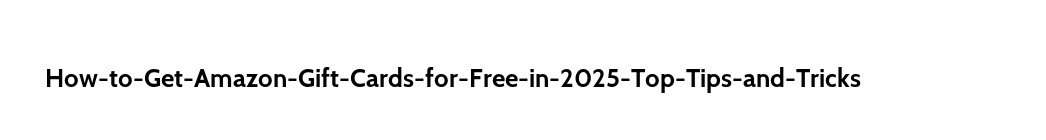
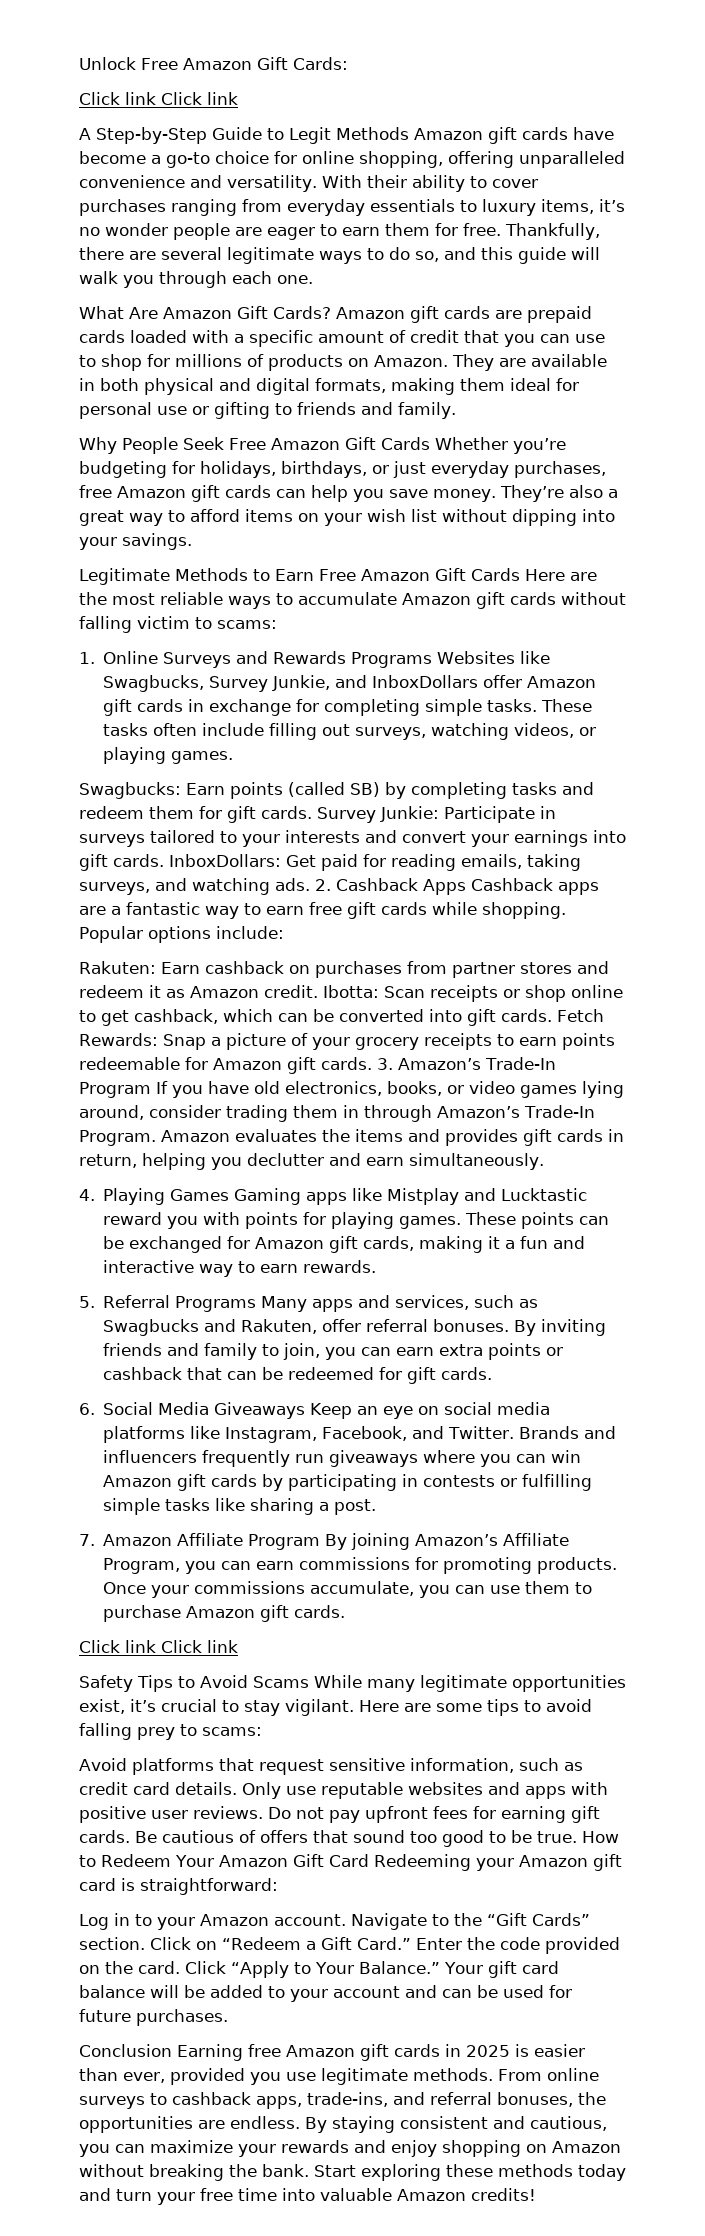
- How-to-Get-Amazon-Gift-Cards-for-Free-in-2025-Top-Tips-and-Tricks
+ Unlock Free Amazon Gift Cards:
+ Click link Click link
+ A Step-by-Step Guide to Legit Methods Amazon gift cards have become a go-to choice for online shopping, offering unparalleled convenience and versatility. With their ability to cover purchases ranging from everyday essentials to luxury items, it’s no wonder people are eager to earn them for free. Thankfully, there are several legitimate ways to do so, and this guide will walk you through each one.
+ What Are Amazon Gift Cards? Amazon gift cards are prepaid cards loaded with a specific amount of credit that you can use to shop for millions of products on Amazon. They are available in both physical and digital formats, making them ideal for personal use or gifting to friends and family.
+ Why People Seek Free Amazon Gift Cards Whether you’re budgeting for holidays, birthdays, or just everyday purchases, free Amazon gift cards can help you save money. They’re also a great way to afford items on your wish list without dipping into your savings.
+ Legitimate Methods to Earn Free Amazon Gift Cards Here are the most reliable ways to accumulate Amazon gift cards without falling victim to scams:
+ 1. Online Surveys and Rewards Programs Websites like Swagbucks, Survey Junkie, and InboxDollars offer Amazon gift cards in exchange for completing simple tasks. These tasks often include filling out surveys, watching videos, or playing games.
+ Swagbucks: Earn points (called SB) by completing tasks and redeem them for gift cards. Survey Junkie: Participate in surveys tailored to your interests and convert your earnings into gift cards. InboxDollars: Get paid for reading emails, taking surveys, and watching ads. 2. Cashback Apps Cashback apps are a fantastic way to earn free gift cards while shopping. Popular options include:
+ Rakuten: Earn cashback on purchases from partner stores and redeem it as Amazon credit. Ibotta: Scan receipts or shop online to get cashback, which can be converted into gift cards. Fetch Rewards: Snap a picture of your grocery receipts to earn points redeemable for Amazon gift cards. 3. Amazon’s Trade-In Program If you have old electronics, books, or video games lying around, consider trading them in through Amazon’s Trade-In Program. Amazon evaluates the items and provides gift cards in return, helping you declutter and earn simultaneously.
+ 4. Playing Games Gaming apps like Mistplay and Lucktastic reward you with points for playing games. These points can be exchanged for Amazon gift cards, making it a fun and interactive way to earn rewards.
+ 5. Referral Programs Many apps and services, such as Swagbucks and Rakuten, offer referral bonuses. By inviting friends and family to join, you can earn extra points or cashback that can be redeemed for gift cards.
+ 6. Social Media Giveaways Keep an eye on social media platforms like Instagram, Facebook, and Twitter. Brands and influencers frequently run giveaways where you can win Amazon gift cards by participating in contests or fulfilling simple tasks like sharing a post.
+ 7. Amazon Affiliate Program By joining Amazon’s Affiliate Program, you can earn commissions for promoting products. Once your commissions accumulate, you can use them to purchase Amazon gift cards.
+ Click link Click link
+ Safety Tips to Avoid Scams While many legitimate opportunities exist, it’s crucial to stay vigilant. Here are some tips to avoid falling prey to scams:
+ Avoid platforms that request sensitive information, such as credit card details. Only use reputable websites and apps with positive user reviews. Do not pay upfront fees for earning gift cards. Be cautious of offers that sound too good to be true. How to Redeem Your Amazon Gift Card Redeeming your Amazon gift card is straightforward:
+ Log in to your Amazon account. Navigate to the “Gift Cards” section. Click on “Redeem a Gift Card.” Enter the code provided on the card. Click “Apply to Your Balance.” Your gift card balance will be added to your account and can be used for future purchases.
+ Conclusion Earning free Amazon gift cards in 2025 is easier than ever, provided you use legitimate methods. From online surveys to cashback apps, trade-ins, and referral bonuses, the opportunities are endless. By staying consistent and cautious, you can maximize your rewards and enjoy shopping on Amazon without breaking the bank. Start exploring these methods today and turn your free time into valuable Amazon credits!

